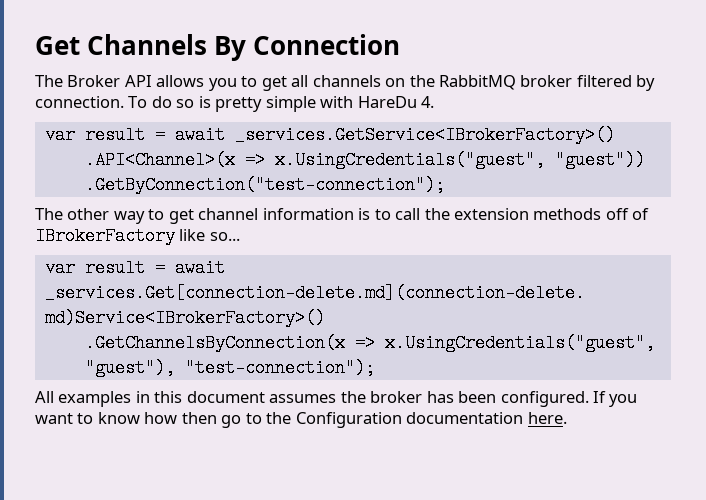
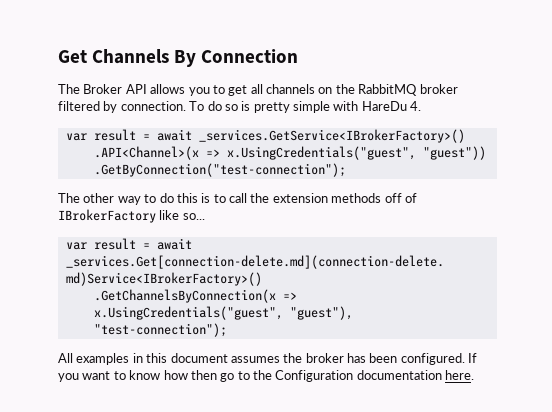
- The other way to get channel information is to call the extension methods off of IBrokerFactory like so...
+ The other way to do this is to call the extension methods off of IBrokerFactory like so...

